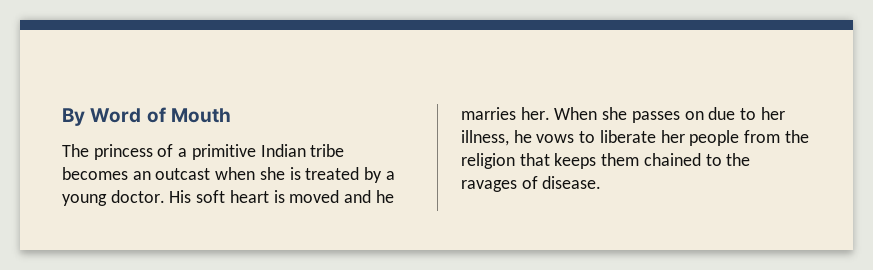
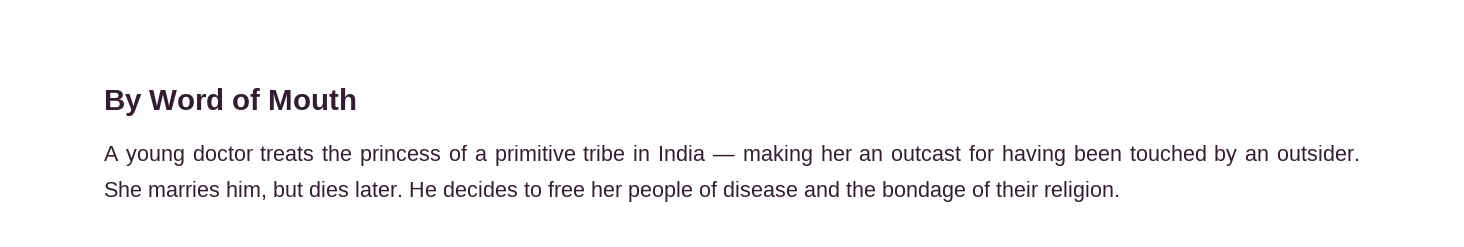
- The princess of a primitive Indian tribe becomes an outcast when she is treated by a young doctor. His soft heart is moved and he marries her. When she passes on due to her illness, he vows to liberate her people from the religion that keeps them chained to the ravages of disease.
+ A young doctor treats the princess of a primitive tribe in India — making her an outcast for having been touched by an outsider. She marries him, but dies later. He decides to free her people of disease and the bondage of their religion.

